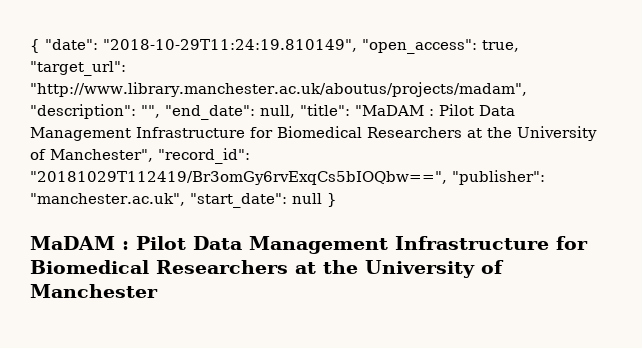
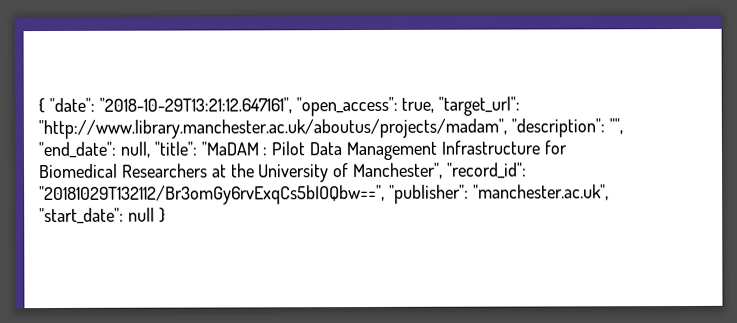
- { "date": "2018-10-29T11:24:19.810149", "open_access": true, "target_url": "http://www.library.manchester.ac.uk/aboutus/projects/madam", "description": "", "end_date": null, "title": "MaDAM : Pilot Data Management Infrastructure for Biomedical Researchers at the University of Manchester", "record_id": "20181029T112419/Br3omGy6rvExqCs5bIOQbw==", "publisher": "manchester.ac.uk", "start_date": null }
+ { "date": "2018-10-29T13:21:12.647161", "open_access": true, "target_url": "http://www.library.manchester.ac.uk/aboutus/projects/madam", "description": "", "end_date": null, "title": "MaDAM : Pilot Data Management Infrastructure for Biomedical Researchers at the University of Manchester", "record_id": "20181029T132112/Br3omGy6rvExqCs5bIOQbw==", "publisher": "manchester.ac.uk", "start_date": null }
- MaDAM : Pilot Data Management Infrastructure for Biomedical Researchers at the University of Manchester

